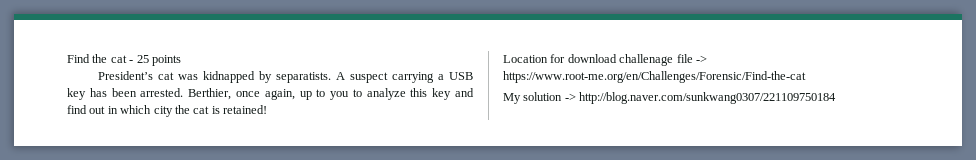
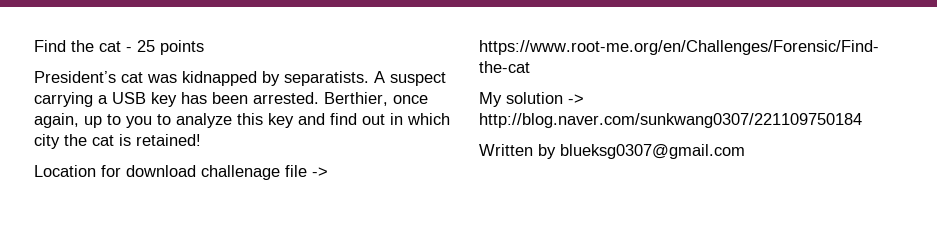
+ Written by blueksg0307@gmail.com

